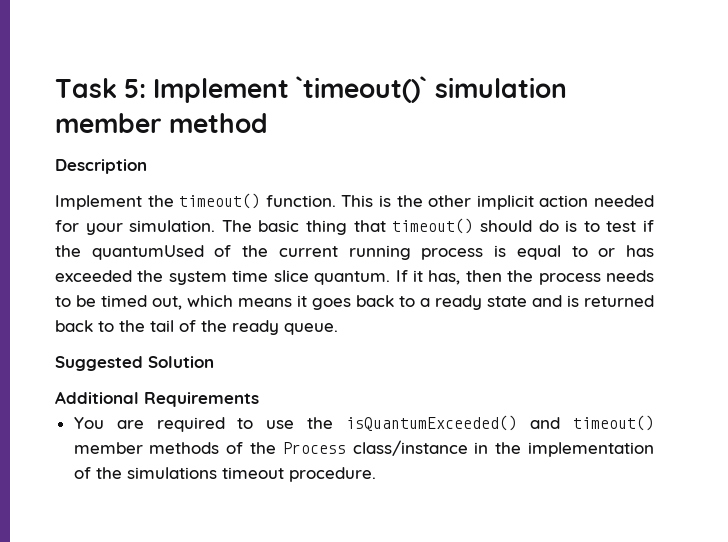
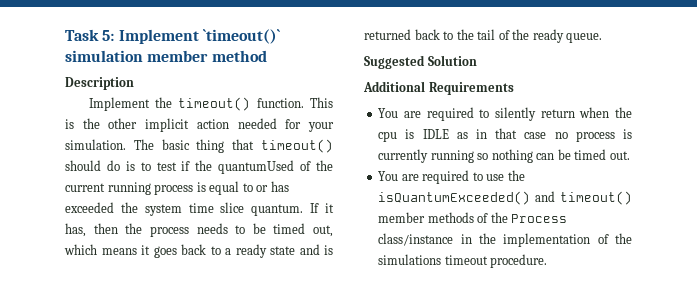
+ You are required to silently return when the cpu is IDLE as in that case no process is currently running so nothing can be timed out.

